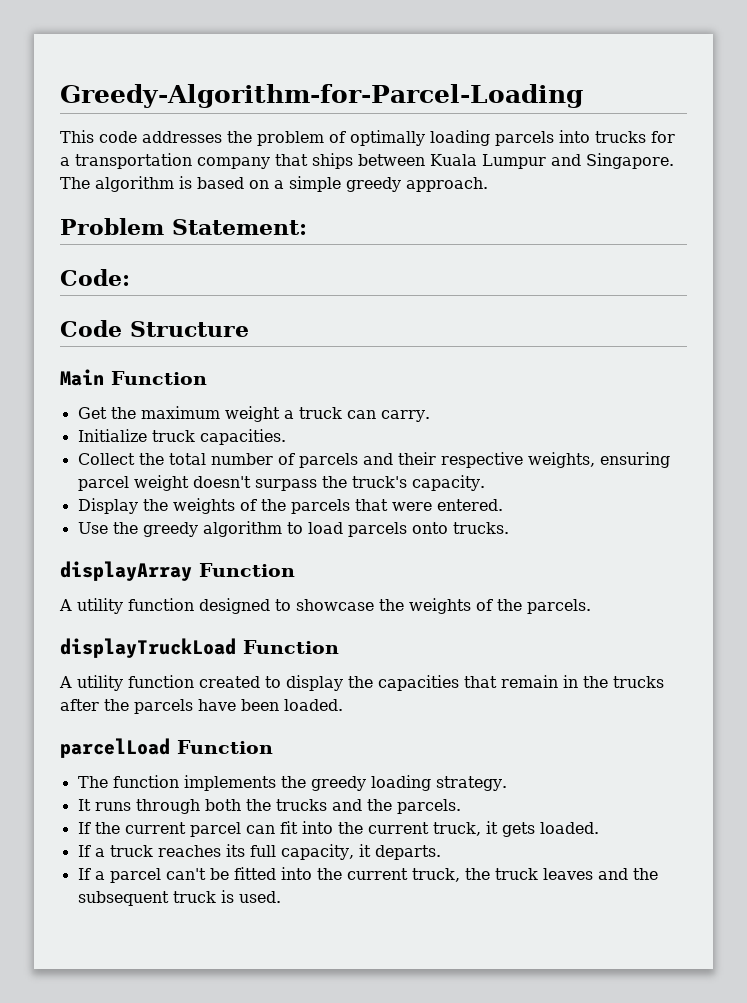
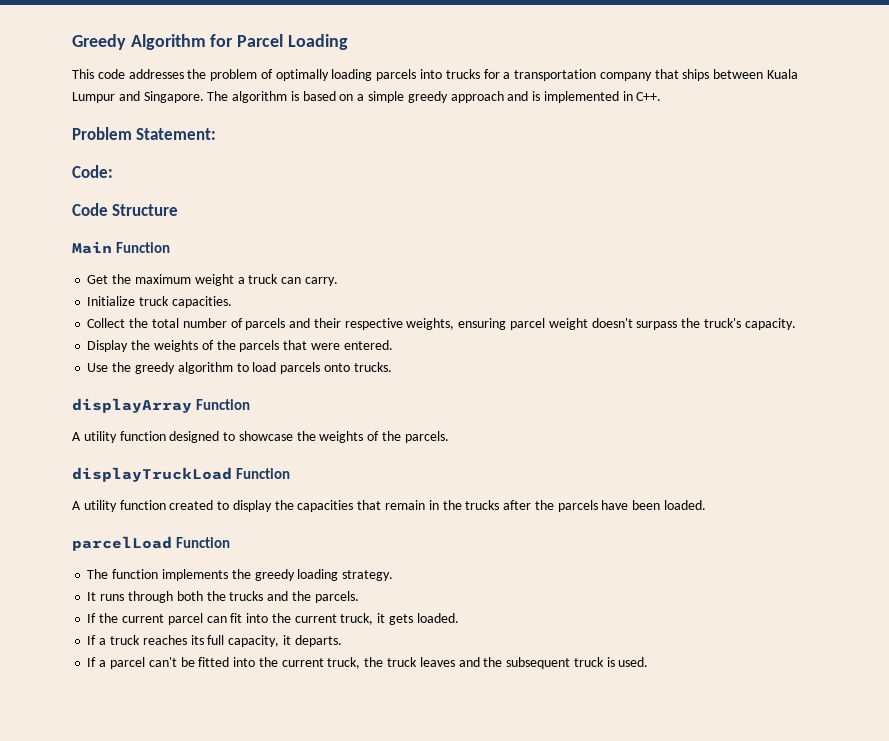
- Greedy-Algorithm-for-Parcel-Loading
+ Greedy Algorithm for Parcel Loading
- The algorithm is based on a simple greedy approach.
+ The algorithm is based on a simple greedy approach and is implemented in C++.

